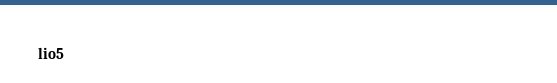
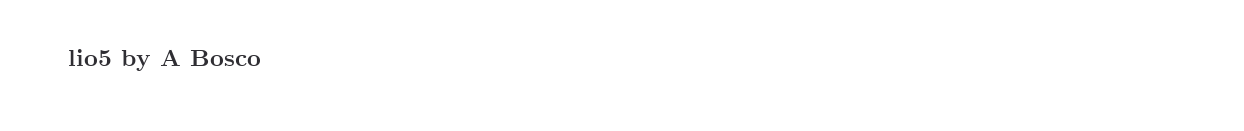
- lio5
+ lio5 by A Bosco

